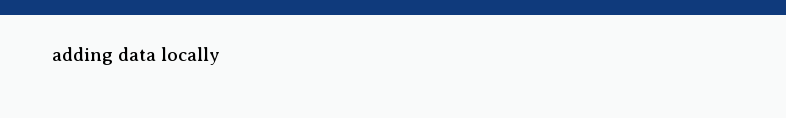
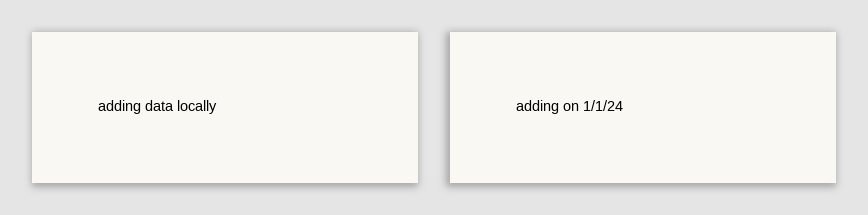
+ adding on 1/1/24

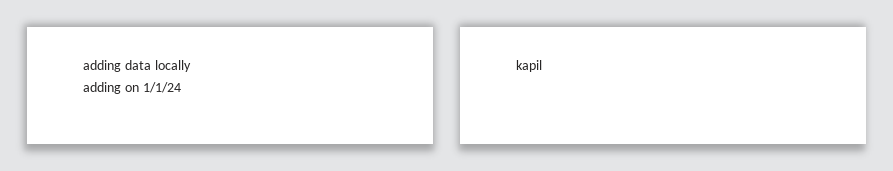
+ kapil

